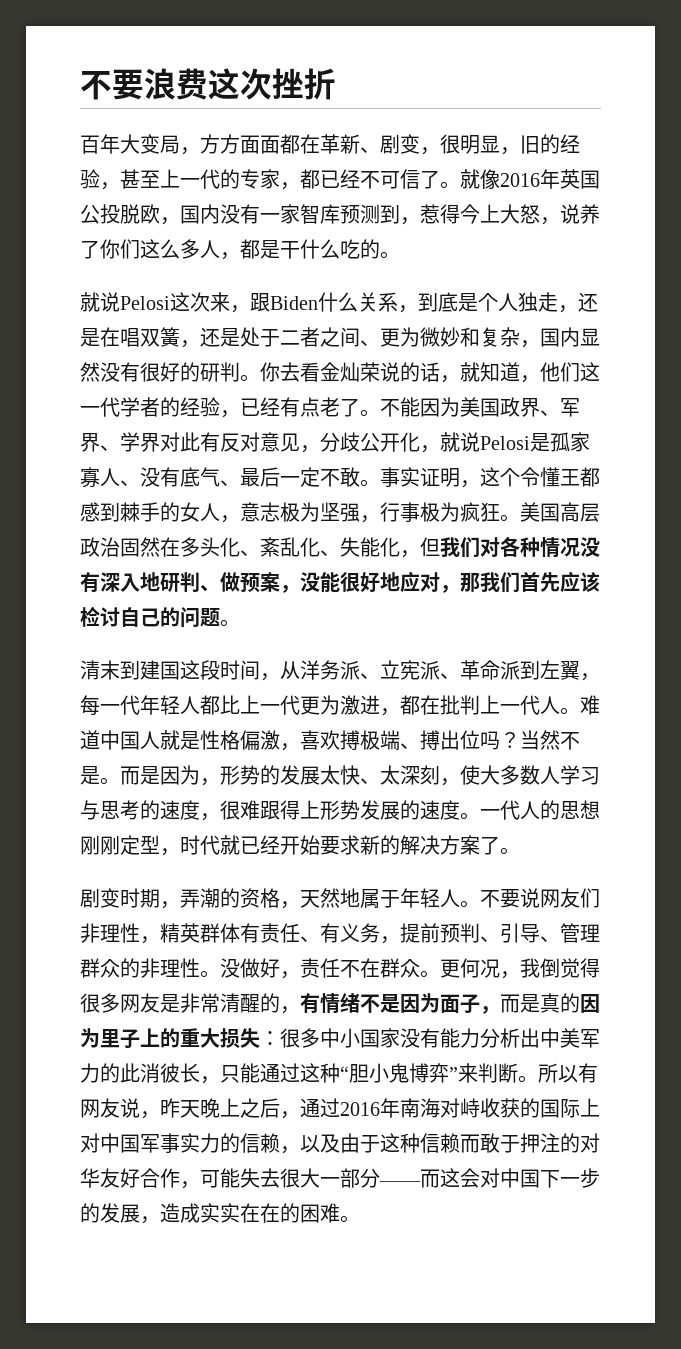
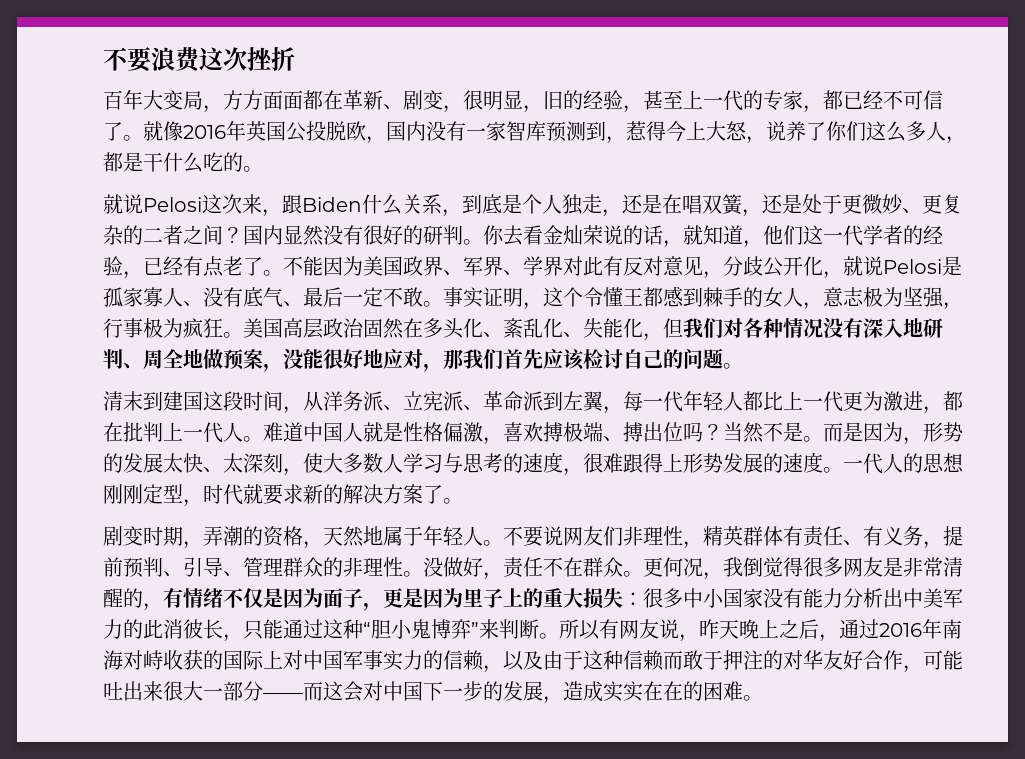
- 就说Pelosi这次来，跟Biden什么关系，到底是个人独走，还是在唱双簧，还是处于二者之间、更为微妙和复杂，国内显然没有很好的研判。
+ 就说Pelosi这次来，跟Biden什么关系，到底是个人独走，还是在唱双簧，还是处于更微妙、更复杂的二者之间？国内显然没有很好的研判。
- 美国高层政治固然在多头化、紊乱化、失能化，但我们对各种情况没有深入地研判、做预案，没能很好地应对，那我们首先应该检讨自己的问题。
+ 美国高层政治固然在多头化、紊乱化、失能化，但我们对各种情况没有深入地研判、周全地做预案，没能很好地应对，那我们首先应该检讨自己的问题。
- 一代人的思想刚刚定型，时代就已经开始要求新的解决方案了。
+ 一代人的思想刚刚定型，时代就要求新的解决方案了。
- 更何况，我倒觉得很多网友是非常清醒的，有情绪不是因为面子，而是真的因为里子上的重大损失：很多中小国家没有能力分析出中美军力的此消彼长，只能通过这种“胆小鬼博弈”来判断。
+ 更何况，我倒觉得很多网友是非常清醒的，有情绪不仅是因为面子，更是因为里子上的重大损失：很多中小国家没有能力分析出中美军力的此消彼长，只能通过这种“胆小鬼博弈”来判断。
- 所以有网友说，昨天晚上之后，通过2016年南海对峙收获的国际上对中国军事实力的信赖，以及由于这种信赖而敢于押注的对华友好合作，可能失去很大一部分——而这会对中国下一步的发展，造成实实在在的困难。
+ 所以有网友说，昨天晚上之后，通过2016年南海对峙收获的国际上对中国军事实力的信赖，以及由于这种信赖而敢于押注的对华友好合作，可能吐出来很大一部分——而这会对中国下一步的发展，造成实实在在的困难。

